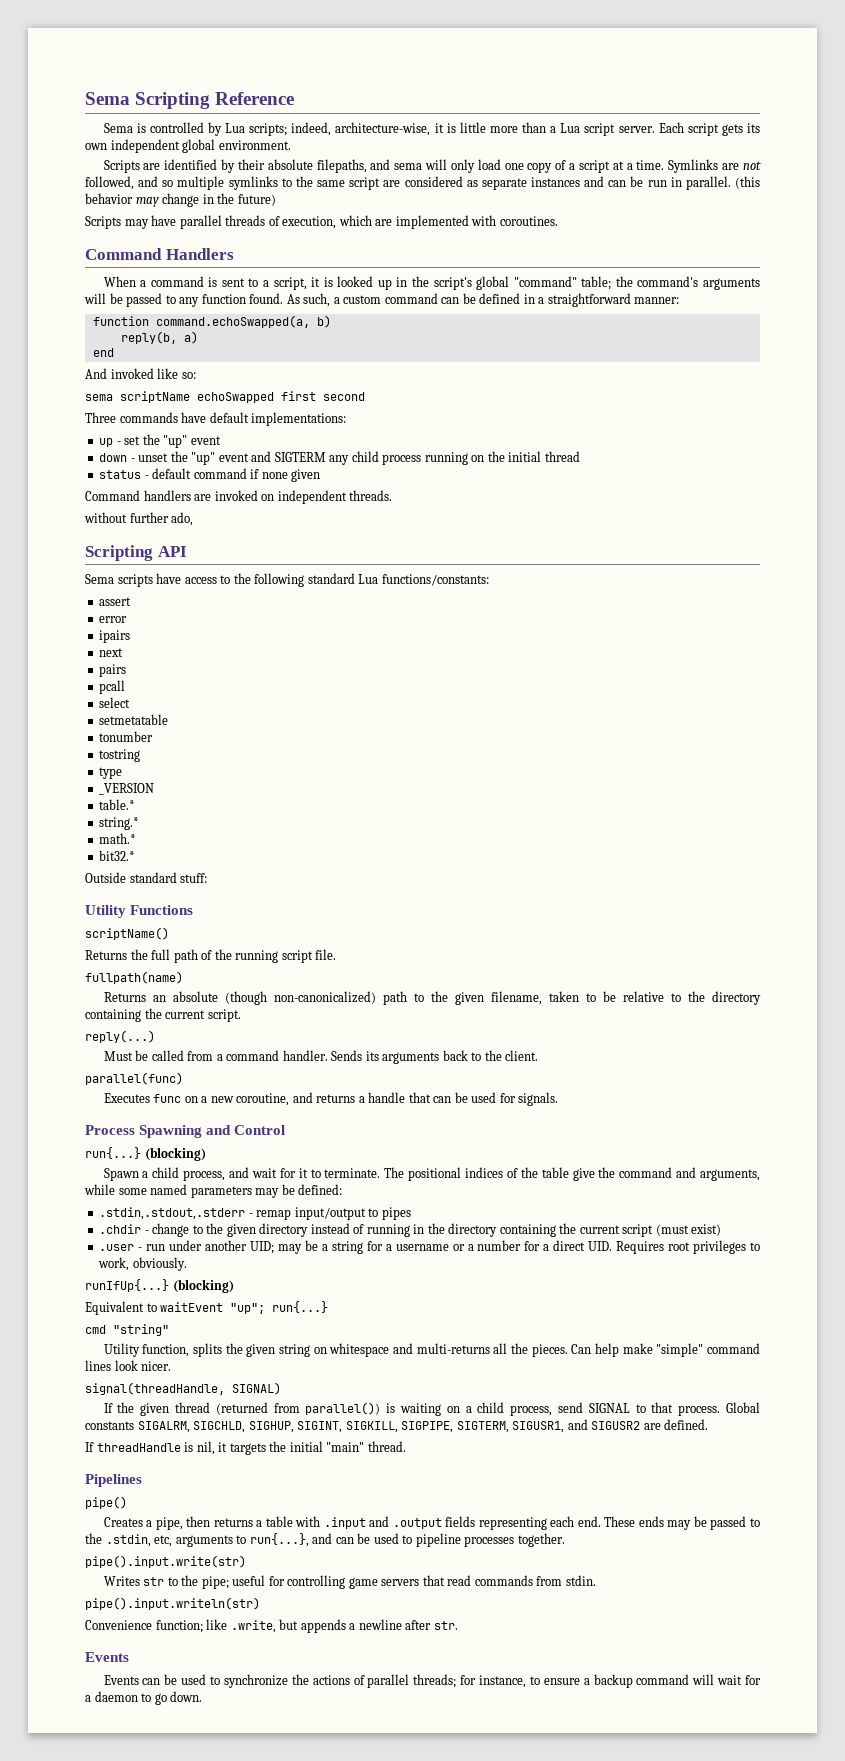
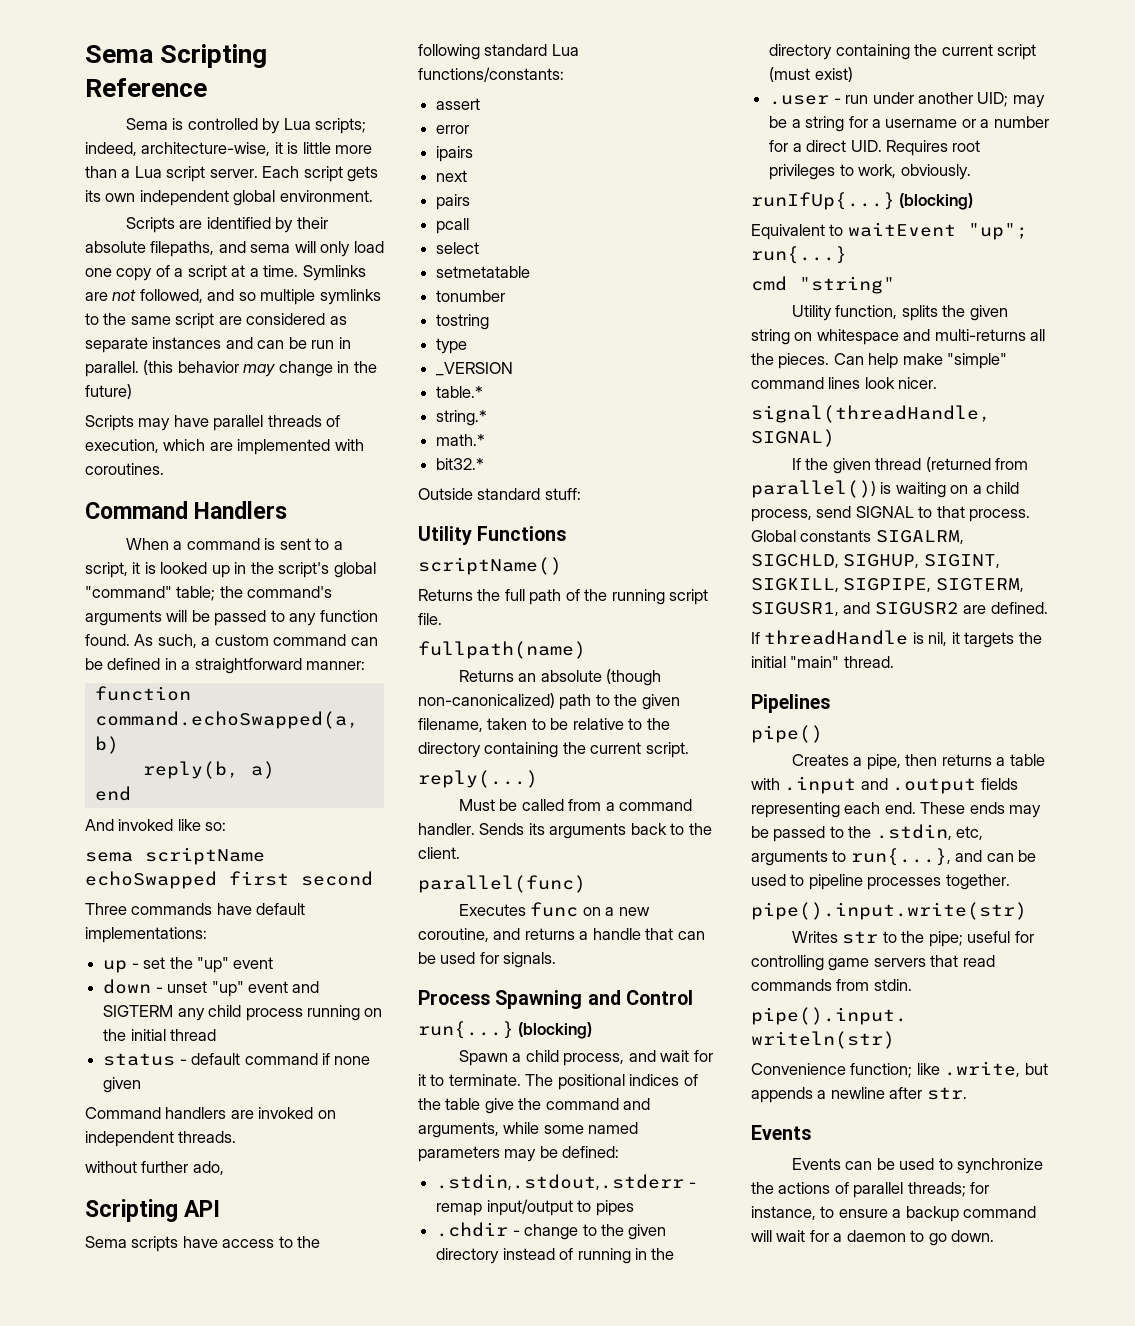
- down - unset the "up" event and SIGTERM any child process running on the initial thread
+ down - unset "up" event and SIGTERM any child process running on the initial thread

